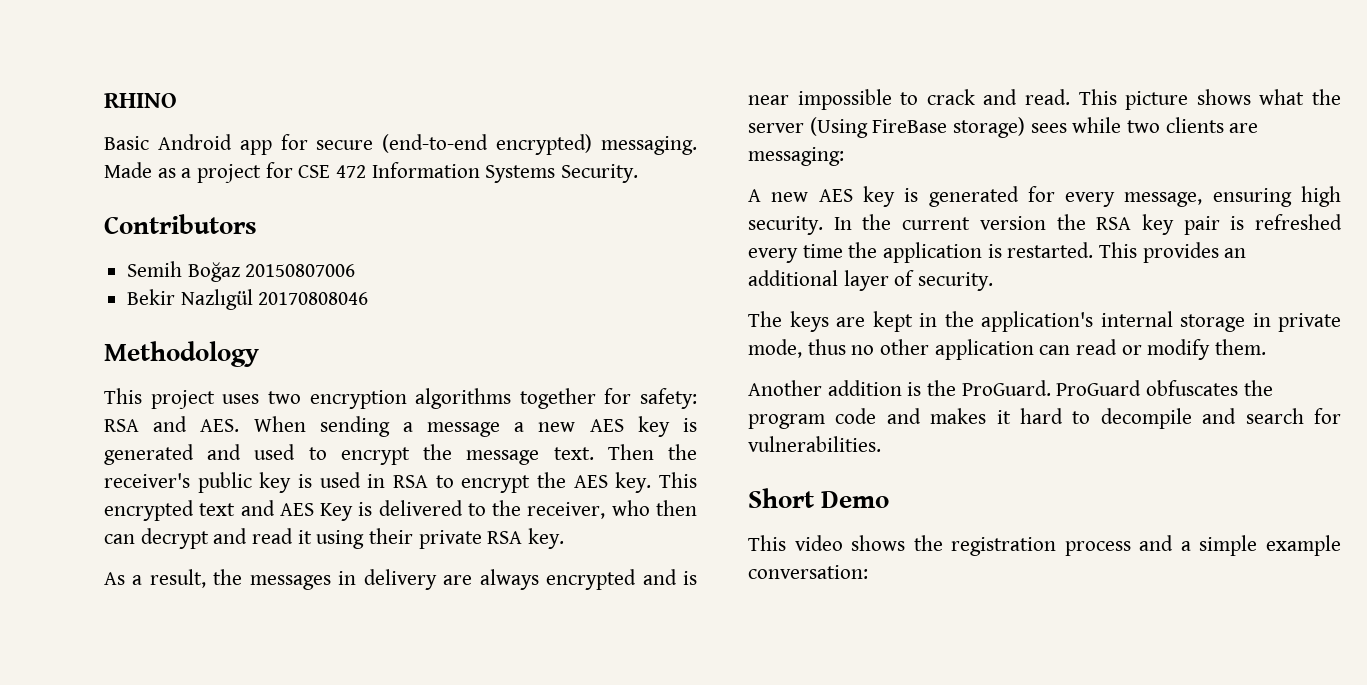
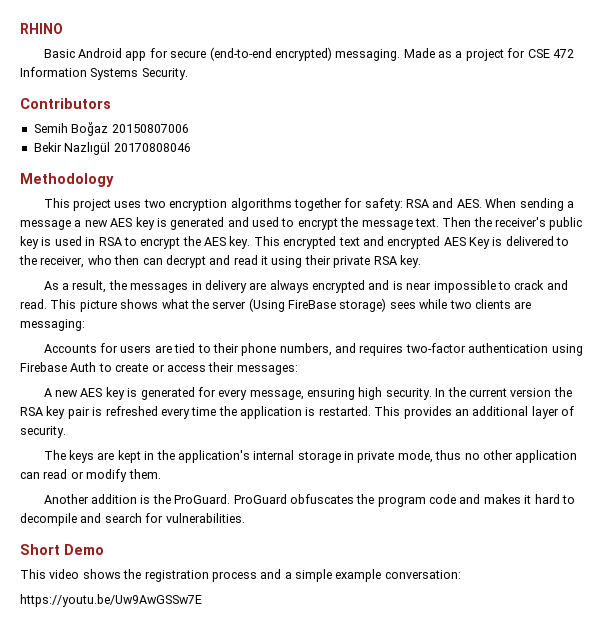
- This encrypted text and AES Key is delivered to the receiver, who then can decrypt and read it using their private RSA key.
+ This encrypted text and encrypted AES Key is delivered to the receiver, who then can decrypt and read it using their private RSA key.
+ Accounts for users are tied to their phone numbers, and requires two-factor authentication using Firebase Auth to create or access their messages:
+ https://youtu.be/Uw9AwGSSw7E

